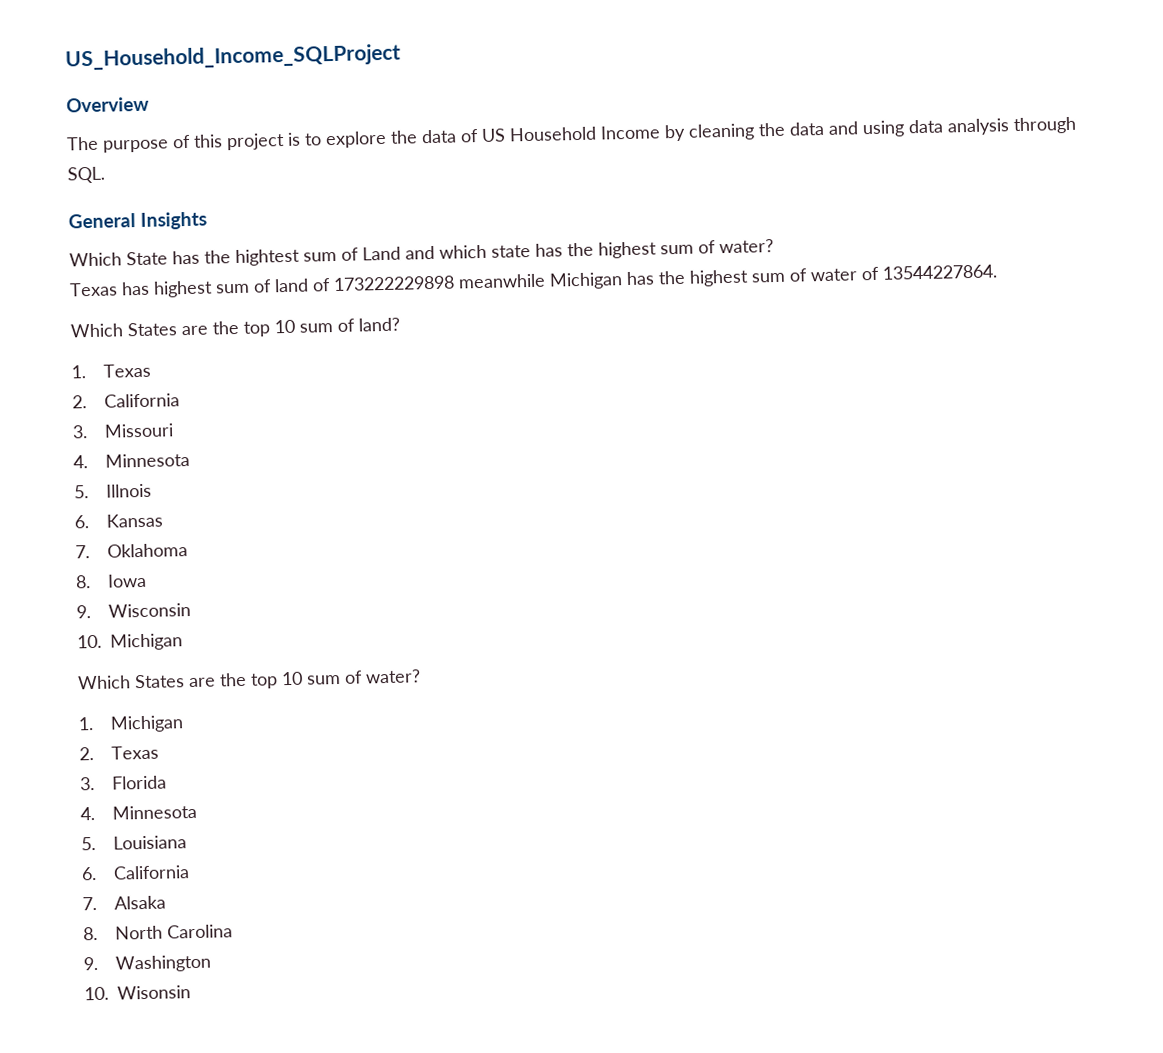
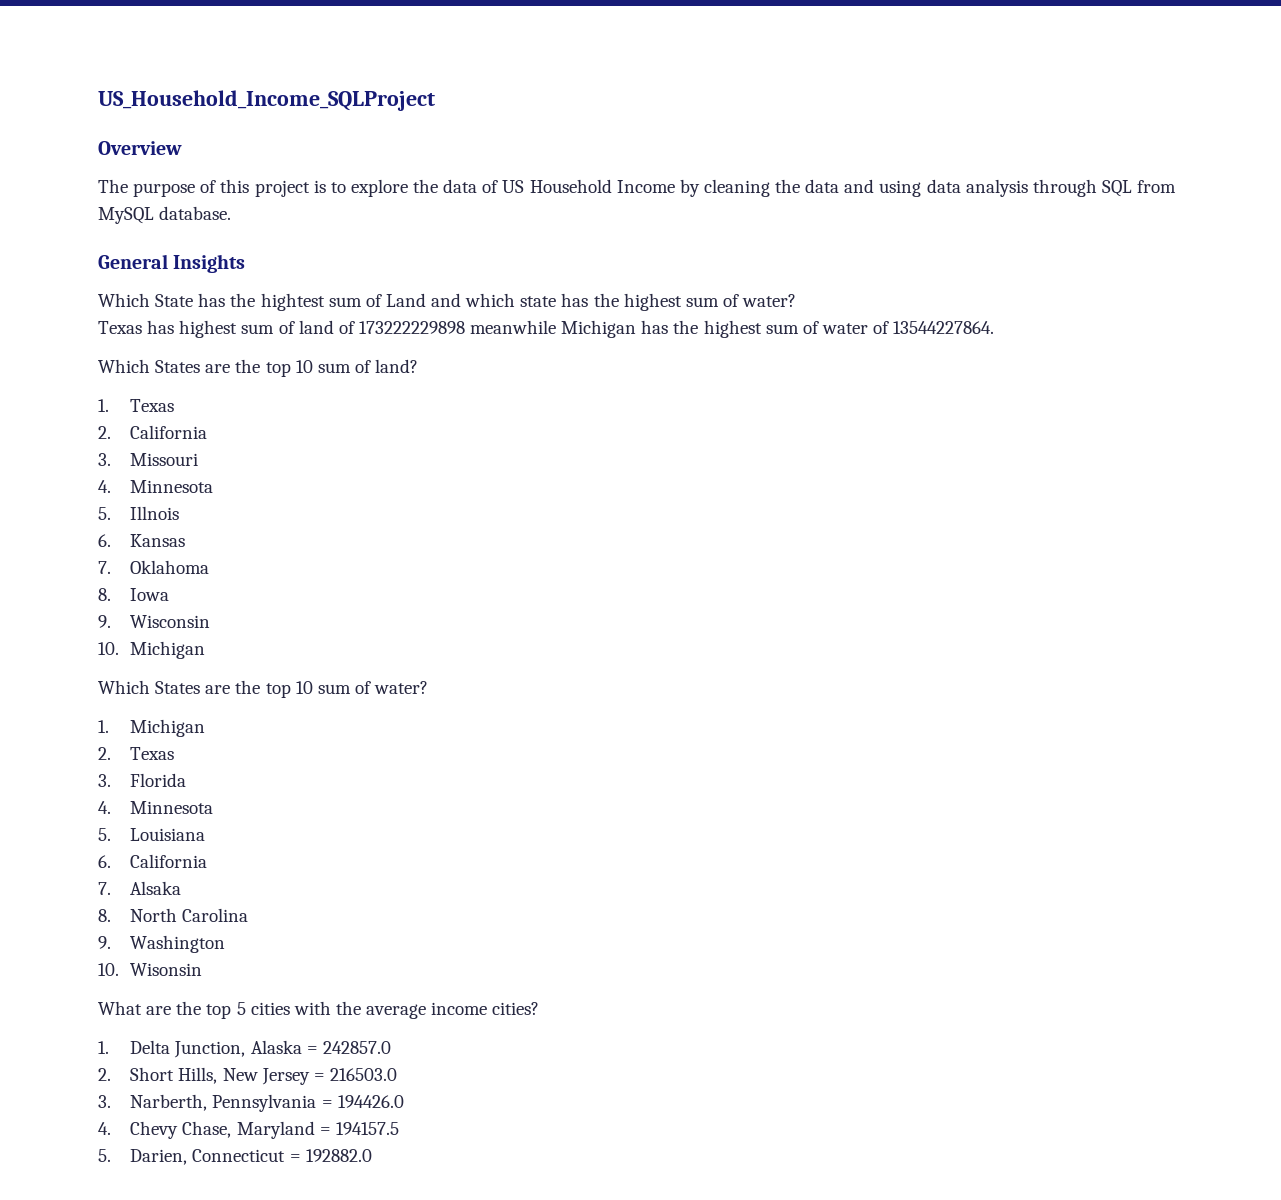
- The purpose of this project is to explore the data of US Household Income by cleaning the data and using data analysis through SQL.
+ The purpose of this project is to explore the data of US Household Income by cleaning the data and using data analysis through SQL from MySQL database.
+ What are the top 5 cities with the average income cities?
+ 1. Delta Junction, Alaska = 242857.0
+ 2. Short Hills, New Jersey = 216503.0
+ 3. Narberth, Pennsylvania = 194426.0
+ 4. Chevy Chase, Maryland = 194157.5
+ 5. Darien, Connecticut = 192882.0

